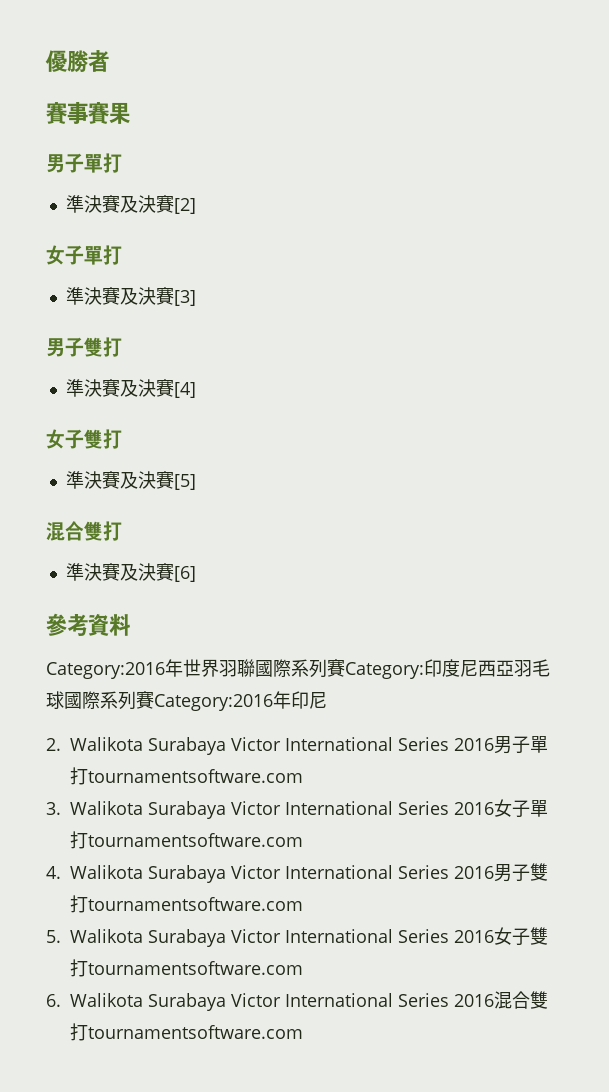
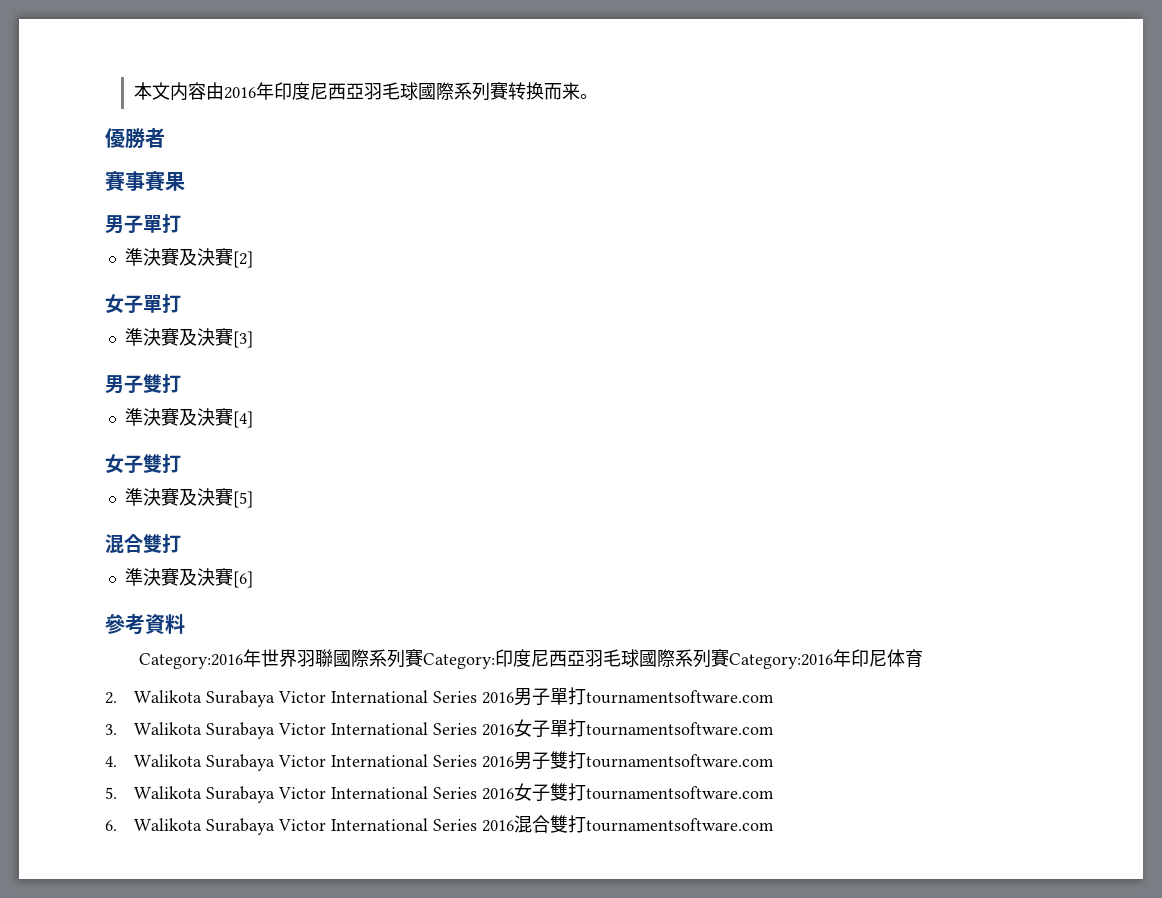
+ 本文内容由2016年印度尼西亞羽毛球國際系列賽转换而来。
- Category:2016年世界羽聯國際系列賽Category:印度尼西亞羽毛球國際系列賽Category:2016年印尼
+ Category:2016年世界羽聯國際系列賽Category:印度尼西亞羽毛球國際系列賽Category:2016年印尼体育

